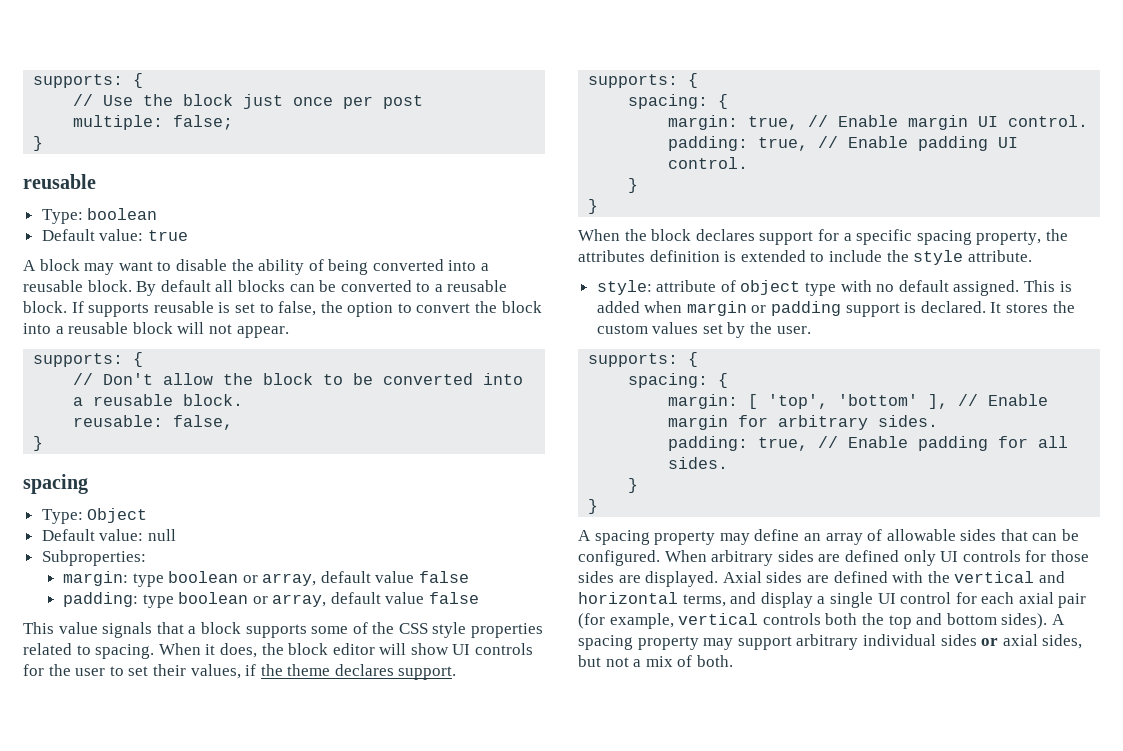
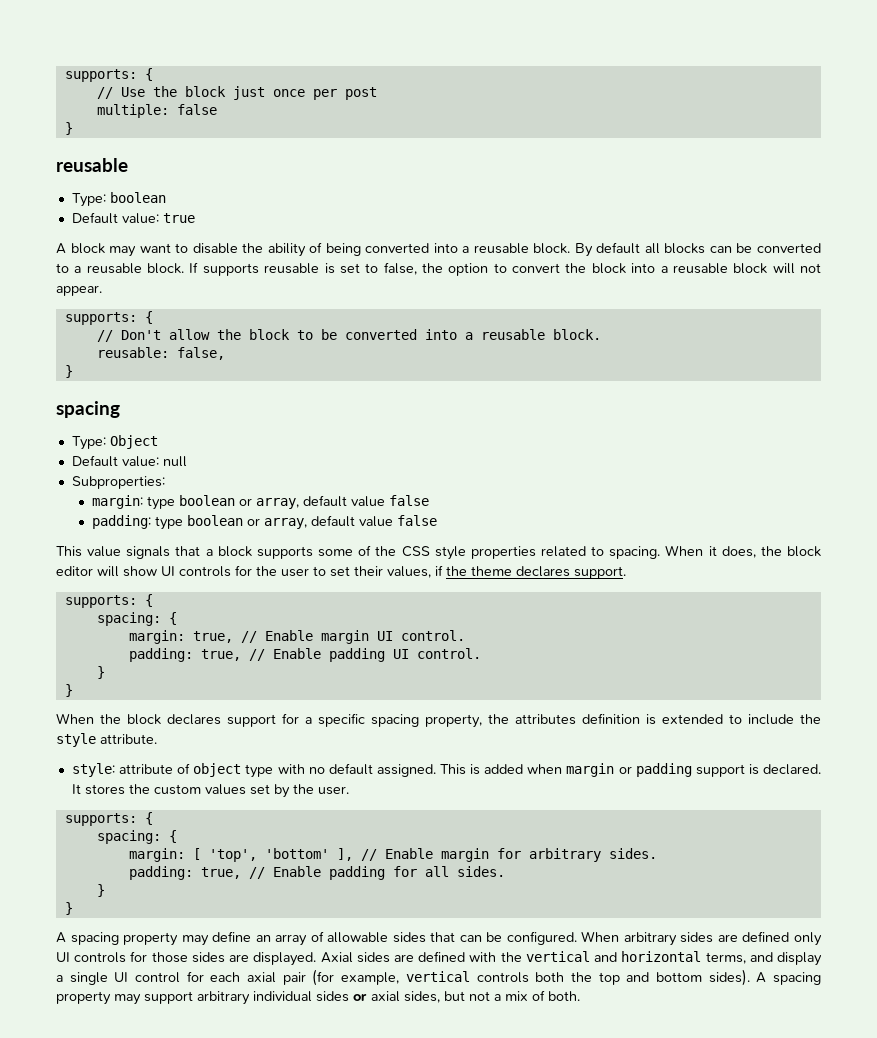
- multiple: false;
+ multiple: false

